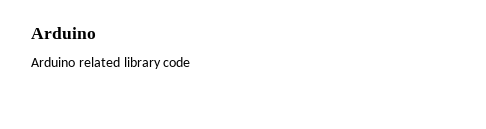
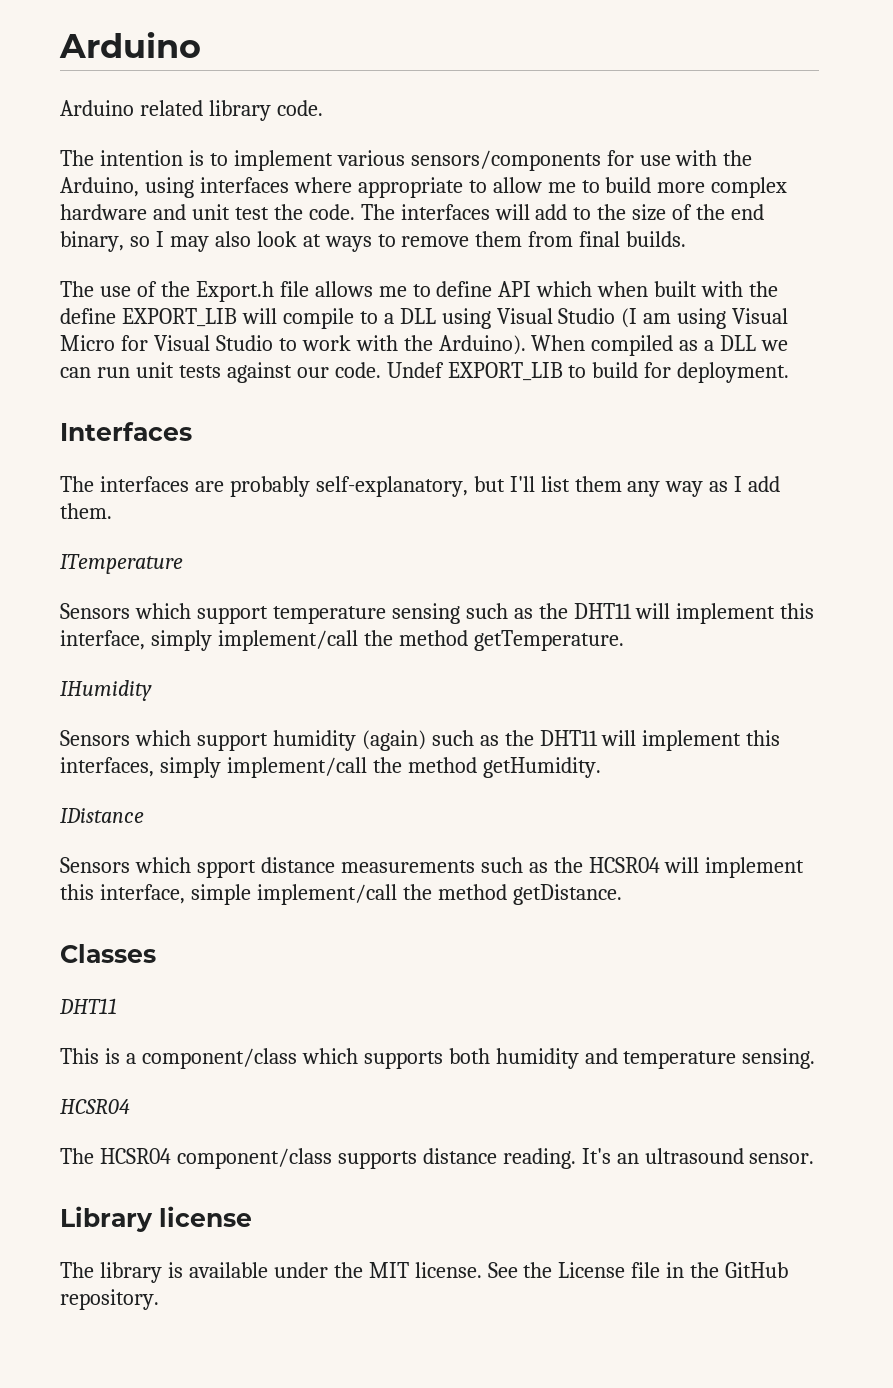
- Arduino related library code
+ Arduino related library code.
+ The intention is to implement various sensors/components for use with the Arduino, using interfaces where appropriate to allow me to build more complex hardware and unit test the code. The interfaces will add to the size of the end binary, so I may also look at ways to remove them from final builds.
+ The use of the Export.h file allows me to define API which when built with the define EXPORT_LIB will compile to a DLL using Visual Studio (I am using Visual Micro for Visual Studio to work with the Arduino). When compiled as a DLL we can run unit tests against our code. Undef EXPORT_LIB to build for deployment.
+ Interfaces
+ The interfaces are probably self-explanatory, but I'll list them any way as I add them.
+ ITemperature
+ Sensors which support temperature sensing such as the DHT11 will implement this interface, simply implement/call the method getTemperature.
+ IHumidity
+ Sensors which support humidity (again) such as the DHT11 will implement this interfaces, simply implement/call the method getHumidity.
+ IDistance
+ Sensors which spport distance measurements such as the HCSR04 will implement this interface, simple implement/call the method getDistance.
+ Classes
+ DHT11
+ This is a component/class which supports both humidity and temperature sensing.
+ HCSR04
+ The HCSR04 component/class supports distance reading. It's an ultrasound sensor.
+ Library license
+ The library is available under the MIT license. See the License file in the GitHub repository.

